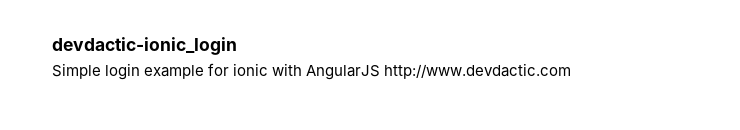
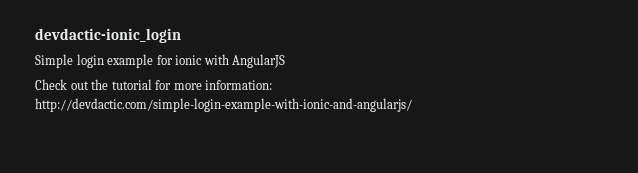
- Simple login example for ionic with AngularJS http://www.devdactic.com
+ Simple login example for ionic with AngularJS
+ Check out the tutorial for more information: http://devdactic.com/simple-login-example-with-ionic-and-angularjs/

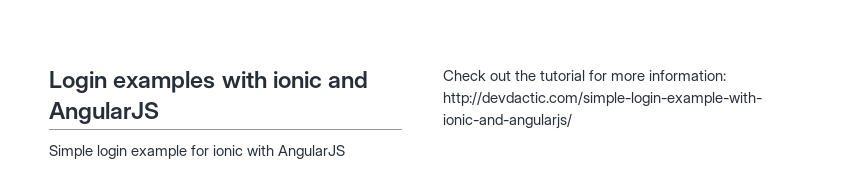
- devdactic-ionic_login
+ Login examples with ionic and AngularJS

